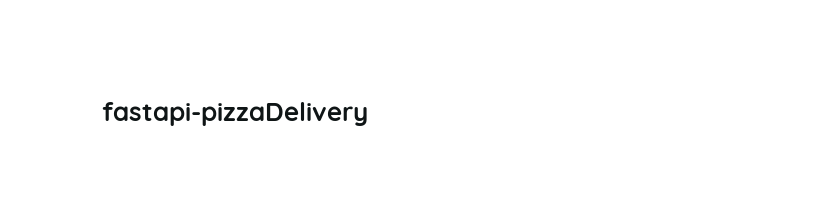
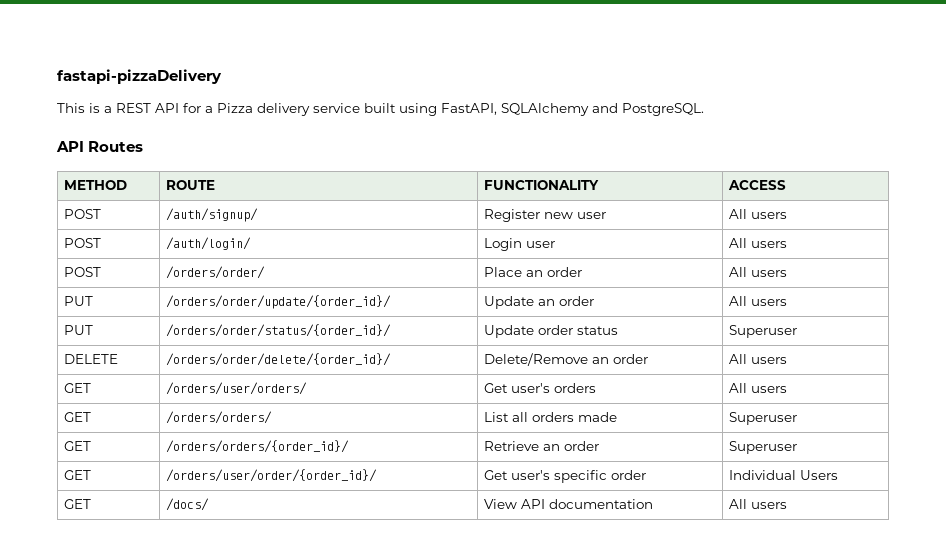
+ This is a REST API for a Pizza delivery service built using FastAPI, SQLAlchemy and PostgreSQL.
+ API Routes
+ METHOD | ROUTE | FUNCTIONALITY | ACCESS
+ POST | /auth/signup/ | Register new user | All users
+ POST | /auth/login/ | Login user | All users
+ POST | /orders/order/ | Place an order | All users
+ PUT | /orders/order/update/{order_id}/ | Update an order | All users
+ PUT | /orders/order/status/{order_id}/ | Update order status | Superuser
+ DELETE | /orders/order/delete/{order_id}/ | Delete/Remove an order | All users
+ GET | /orders/user/orders/ | Get user's orders | All users
+ GET | /orders/orders/ | List all orders made | Superuser
+ GET | /orders/orders/{order_id}/ | Retrieve an order | Superuser
+ GET | /orders/user/order/{order_id}/ | Get user's specific order | Individual Users
+ GET | /docs/ | View API documentation | All users

